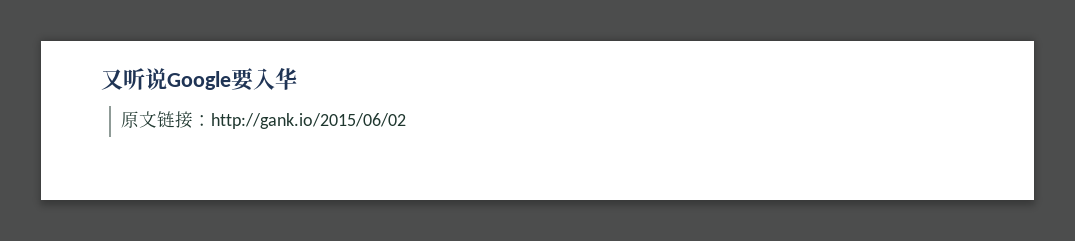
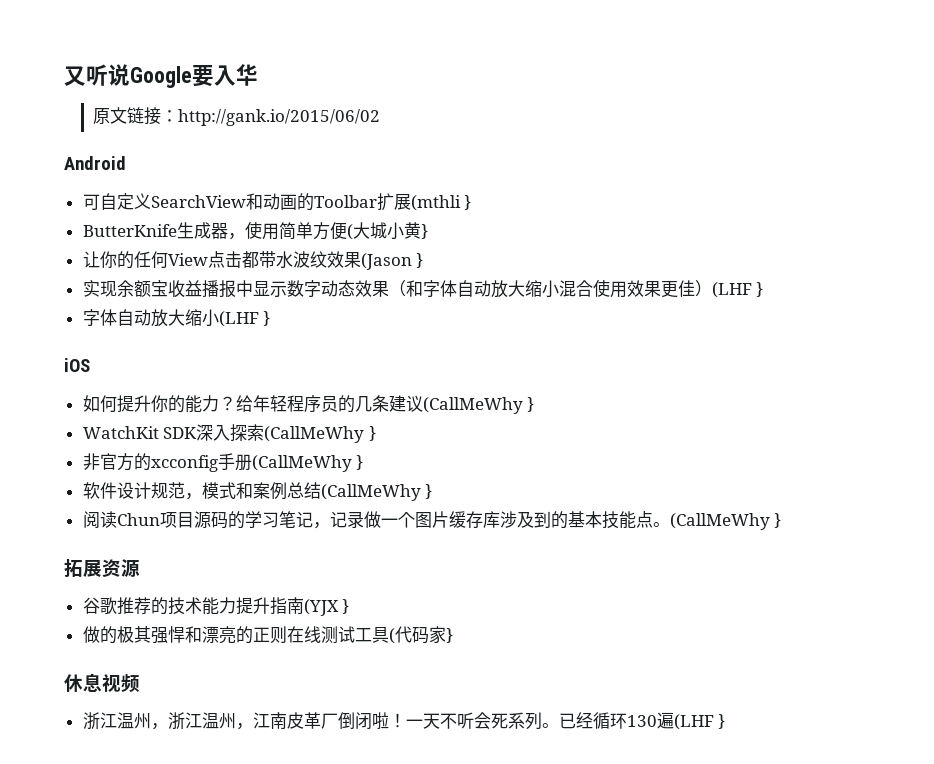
+ Android
+ 可自定义SearchView和动画的Toolbar扩展(mthli }
+ ButterKnife生成器，使用简单方便(大城小黄}
+ 让你的任何View点击都带水波纹效果(Jason }
+ 实现余额宝收益播报中显示数字动态效果（和字体自动放大缩小混合使用效果更佳）(LHF }
+ 字体自动放大缩小(LHF }
+ iOS
+ 如何提升你的能力？给年轻程序员的几条建议(CallMeWhy }
+ WatchKit SDK深入探索(CallMeWhy }
+ 非官方的xcconfig手册(CallMeWhy }
+ 软件设计规范，模式和案例总结(CallMeWhy }
+ 阅读Chun项目源码的学习笔记，记录做一个图片缓存库涉及到的基本技能点。(CallMeWhy }
+ 拓展资源
+ 谷歌推荐的技术能力提升指南(YJX }
+ 做的极其强悍和漂亮的正则在线测试工具(代码家}
+ 休息视频
+ 浙江温州，浙江温州，江南皮革厂倒闭啦！一天不听会死系列。已经循环130遍(LHF }

